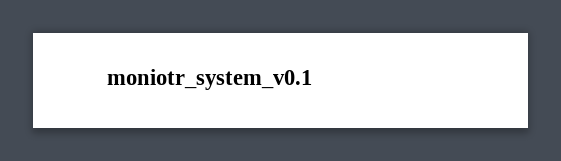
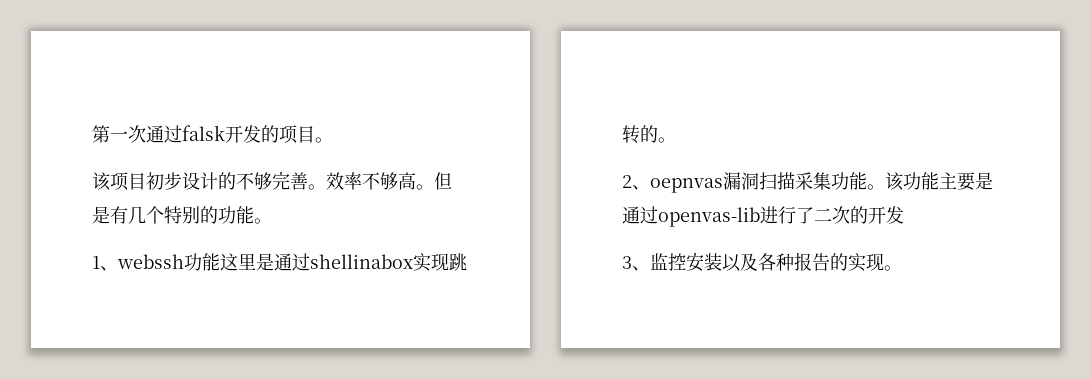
- moniotr_system_v0.1
+ 第一次通过falsk开发的项目。
+ 该项目初步设计的不够完善。效率不够高。但是有几个特别的功能。
+ 1、webssh功能这里是通过shellinabox实现跳转的。
+ 2、oepnvas漏洞扫描采集功能。该功能主要是通过openvas-lib进行了二次的开发
+ 3、监控安装以及各种报告的实现。

